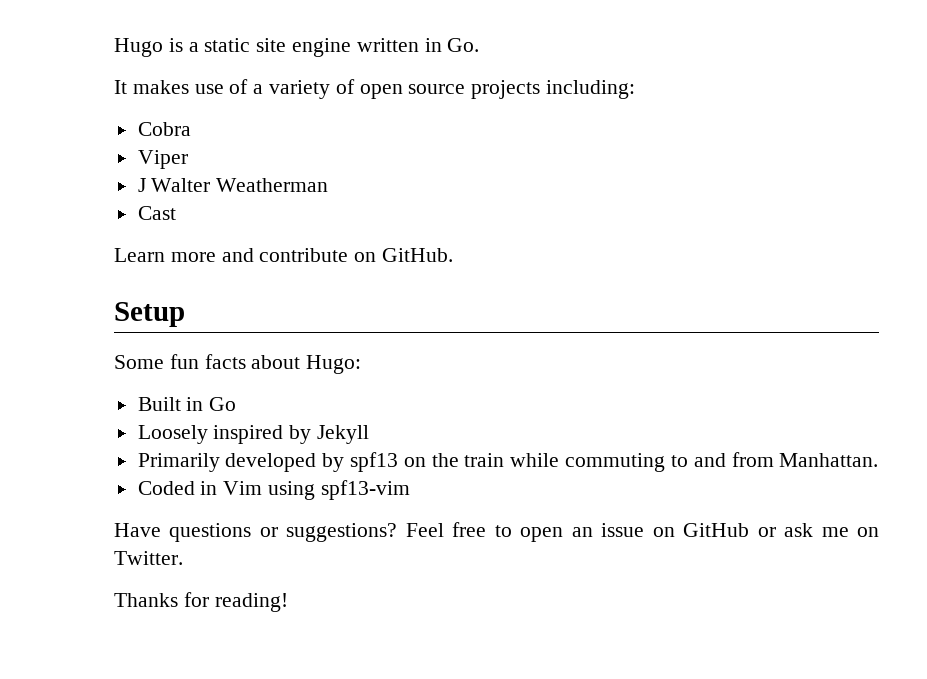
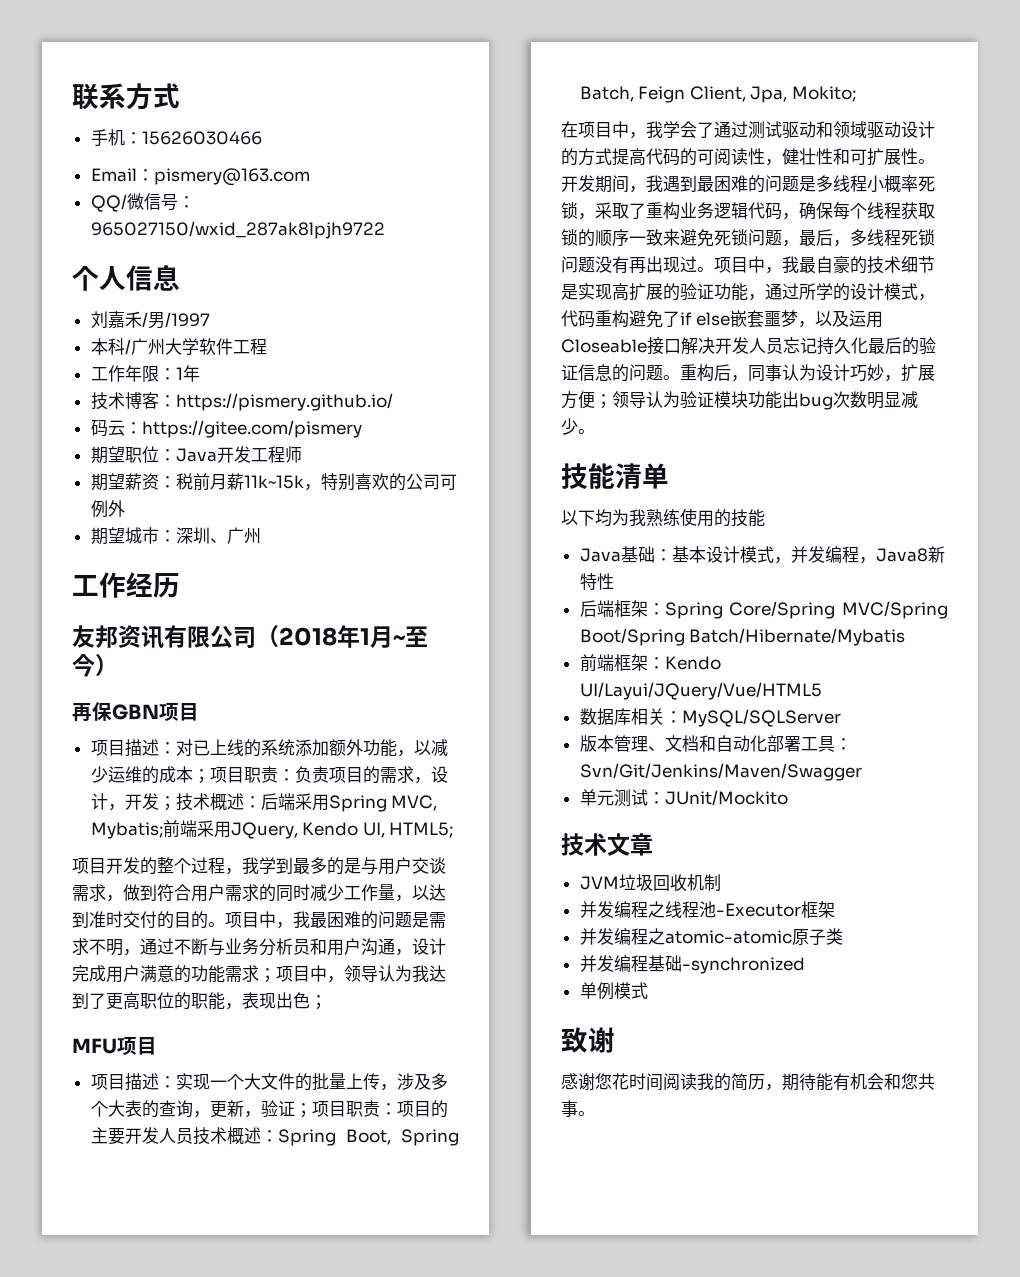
- Hugo is a static site engine written in Go.
- It makes use of a variety of open source projects including:
- Cobra
- Viper
- J Walter Weatherman
- Cast
- Learn more and contribute on GitHub.
- Setup
- Some fun facts about Hugo:
- Built in Go
- Loosely inspired by Jekyll
- Primarily developed by spf13 on the train while commuting to and from Manhattan.
- Coded in Vim using spf13-vim
- Have questions or suggestions? Feel free to open an issue on GitHub or ask me on Twitter.
- Thanks for reading!
+ 联系方式
+ 手机：15626030466
+ Email：pismery@163.com
+ QQ/微信号：965027150/wxid_287ak8lpjh9722
+ 个人信息
+ 刘嘉禾/男/1997
+ 本科/广州大学软件工程
+ 工作年限：1年
+ 技术博客：https://pismery.github.io/
+ 码云：https://gitee.com/pismery
+ 期望职位：Java开发工程师
+ 期望薪资：税前月薪11k~15k，特别喜欢的公司可例外
+ 期望城市：深圳、广州
+ 工作经历
+ 友邦资讯有限公司（2018年1月~至今）
+ 再保GBN项目
+ 项目描述：对已上线的系统添加额外功能，以减少运维的成本；项目职责：负责项目的需求，设计，开发；技术概述：后端采用Spring MVC, Mybatis;前端采用JQuery, Kendo UI, HTML5;
+ 项目开发的整个过程，我学到最多的是与用户交谈需求，做到符合用户需求的同时减少工作量，以达到准时交付的目的。项目中，我最困难的问题是需求不明，通过不断与业务分析员和用户沟通，设计完成用户满意的功能需求；项目中，领导认为我达到了更高职位的职能，表现出色；
+ MFU项目
+ 项目描述：实现一个大文件的批量上传，涉及多个大表的查询，更新，验证；项目职责：项目的主要开发人员技术概述：Spring Boot, Spring Batch, Feign Client, Jpa, Mokito;
+ 在项目中，我学会了通过测试驱动和领域驱动设计的方式提高代码的可阅读性，健壮性和可扩展性。开发期间，我遇到最困难的问题是多线程小概率死锁，采取了重构业务逻辑代码，确保每个线程获取锁的顺序一致来避免死锁问题，最后，多线程死锁问题没有再出现过。项目中，我最自豪的技术细节是实现高扩展的验证功能，通过所学的设计模式，代码重构避免了if else嵌套噩梦，以及运用Closeable接口解决开发人员忘记持久化最后的验证信息的问题。重构后，同事认为设计巧妙，扩展方便；领导认为验证模块功能出bug次数明显减少。
+ 技能清单
+ 以下均为我熟练使用的技能
+ Java基础：基本设计模式，并发编程，Java8新特性
+ 后端框架：Spring Core/Spring MVC/Spring Boot/Spring Batch/Hibernate/Mybatis
+ 前端框架：Kendo UI/Layui/JQuery/Vue/HTML5
+ 数据库相关：MySQL/SQLServer
+ 版本管理、文档和自动化部署工具：Svn/Git/Jenkins/Maven/Swagger
+ 单元测试：JUnit/Mockito
+ 技术文章
+ JVM垃圾回收机制
+ 并发编程之线程池-Executor框架
+ 并发编程之atomic-atomic原子类
+ 并发编程基础-synchronized
+ 单例模式
+ 致谢
+ 感谢您花时间阅读我的简历，期待能有机会和您共事。

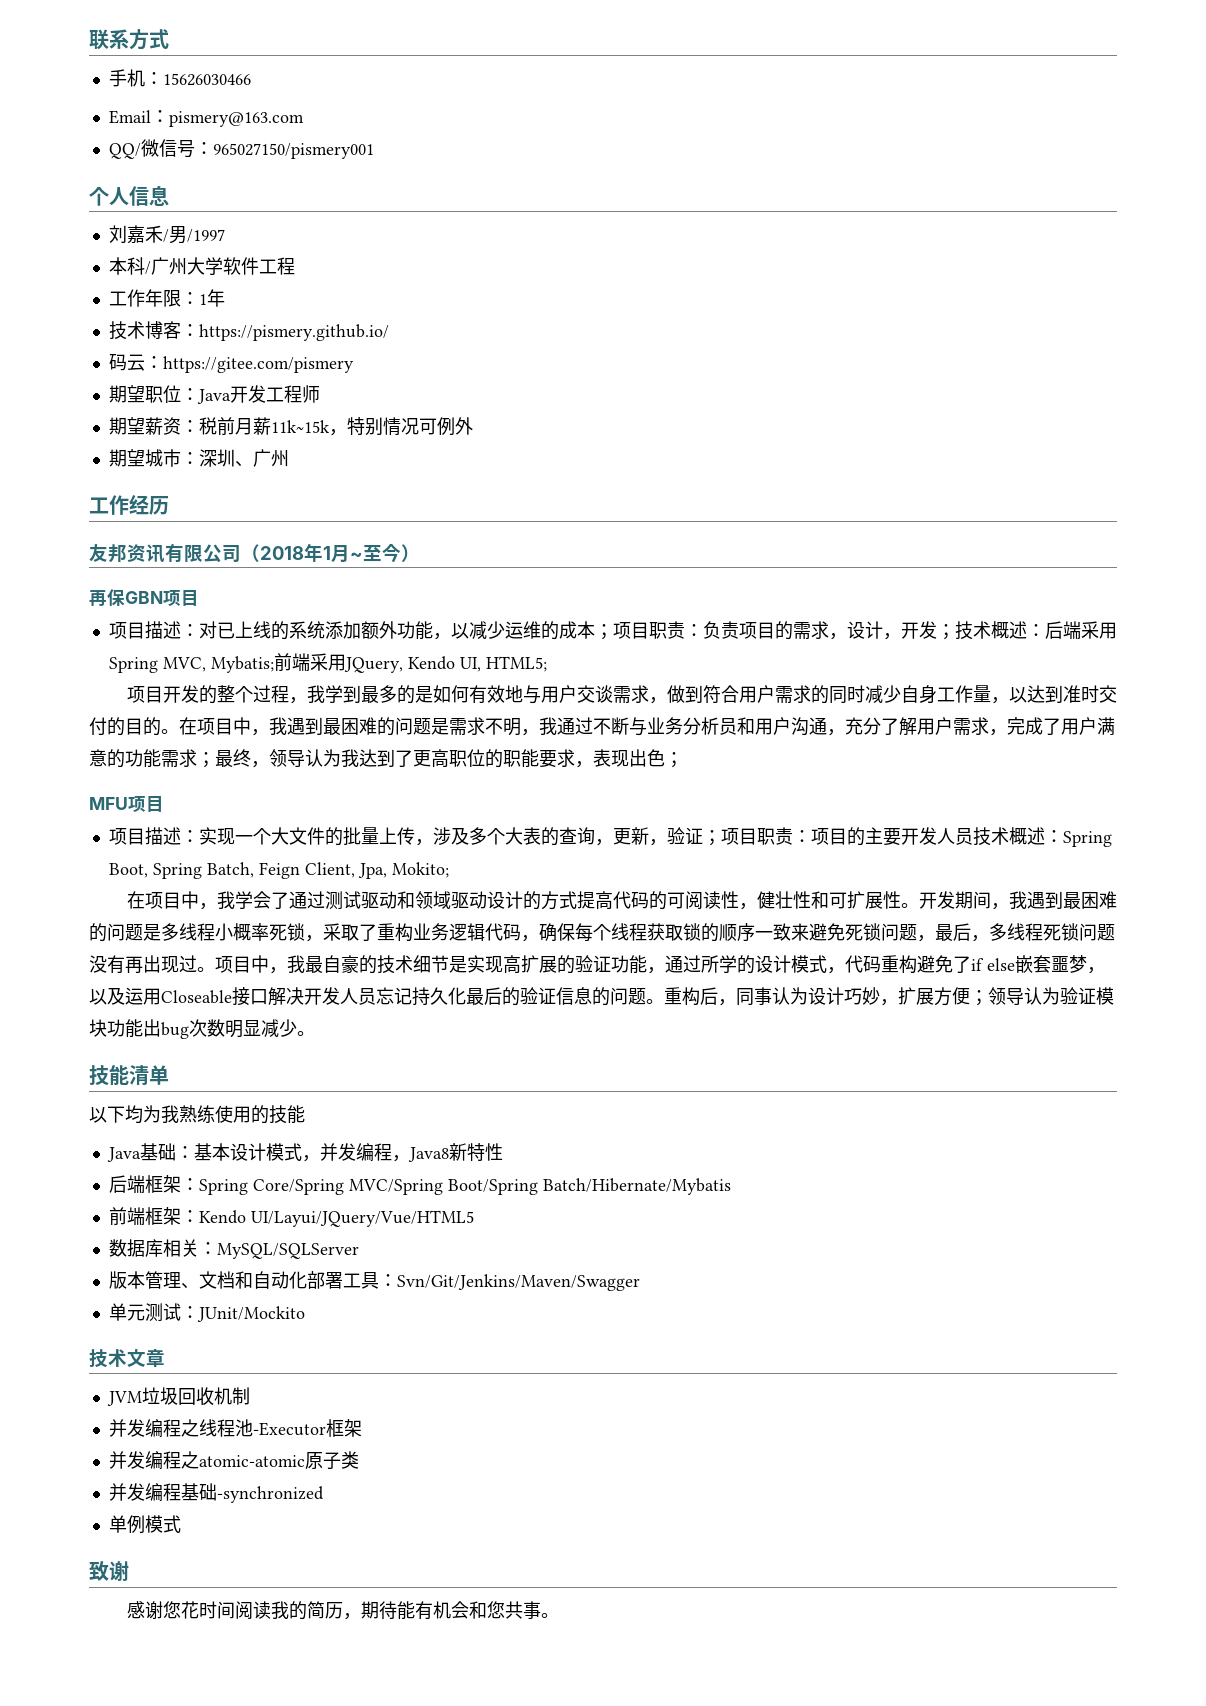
- QQ/微信号：965027150/wxid_287ak8lpjh9722
+ QQ/微信号：965027150/pismery001
- 期望薪资：税前月薪11k~15k，特别喜欢的公司可例外
+ 期望薪资：税前月薪11k~15k，特别情况可例外
- 项目开发的整个过程，我学到最多的是与用户交谈需求，做到符合用户需求的同时减少工作量，以达到准时交付的目的。
+ 项目开发的整个过程，我学到最多的是如何有效地与用户交谈需求，做到符合用户需求的同时减少自身工作量，以达到准时交付的目的。
- 项目中，我最困难的问题是需求不明，通过不断与业务分析员和用户沟通，设计完成用户满意的功能需求；项目中，领导认为我达到了更高职位的职能，表现出色；
+ 在项目中，我遇到最困难的问题是需求不明，我通过不断与业务分析员和用户沟通，充分了解用户需求，完成了用户满意的功能需求；最终，领导认为我达到了更高职位的职能要求，表现出色；

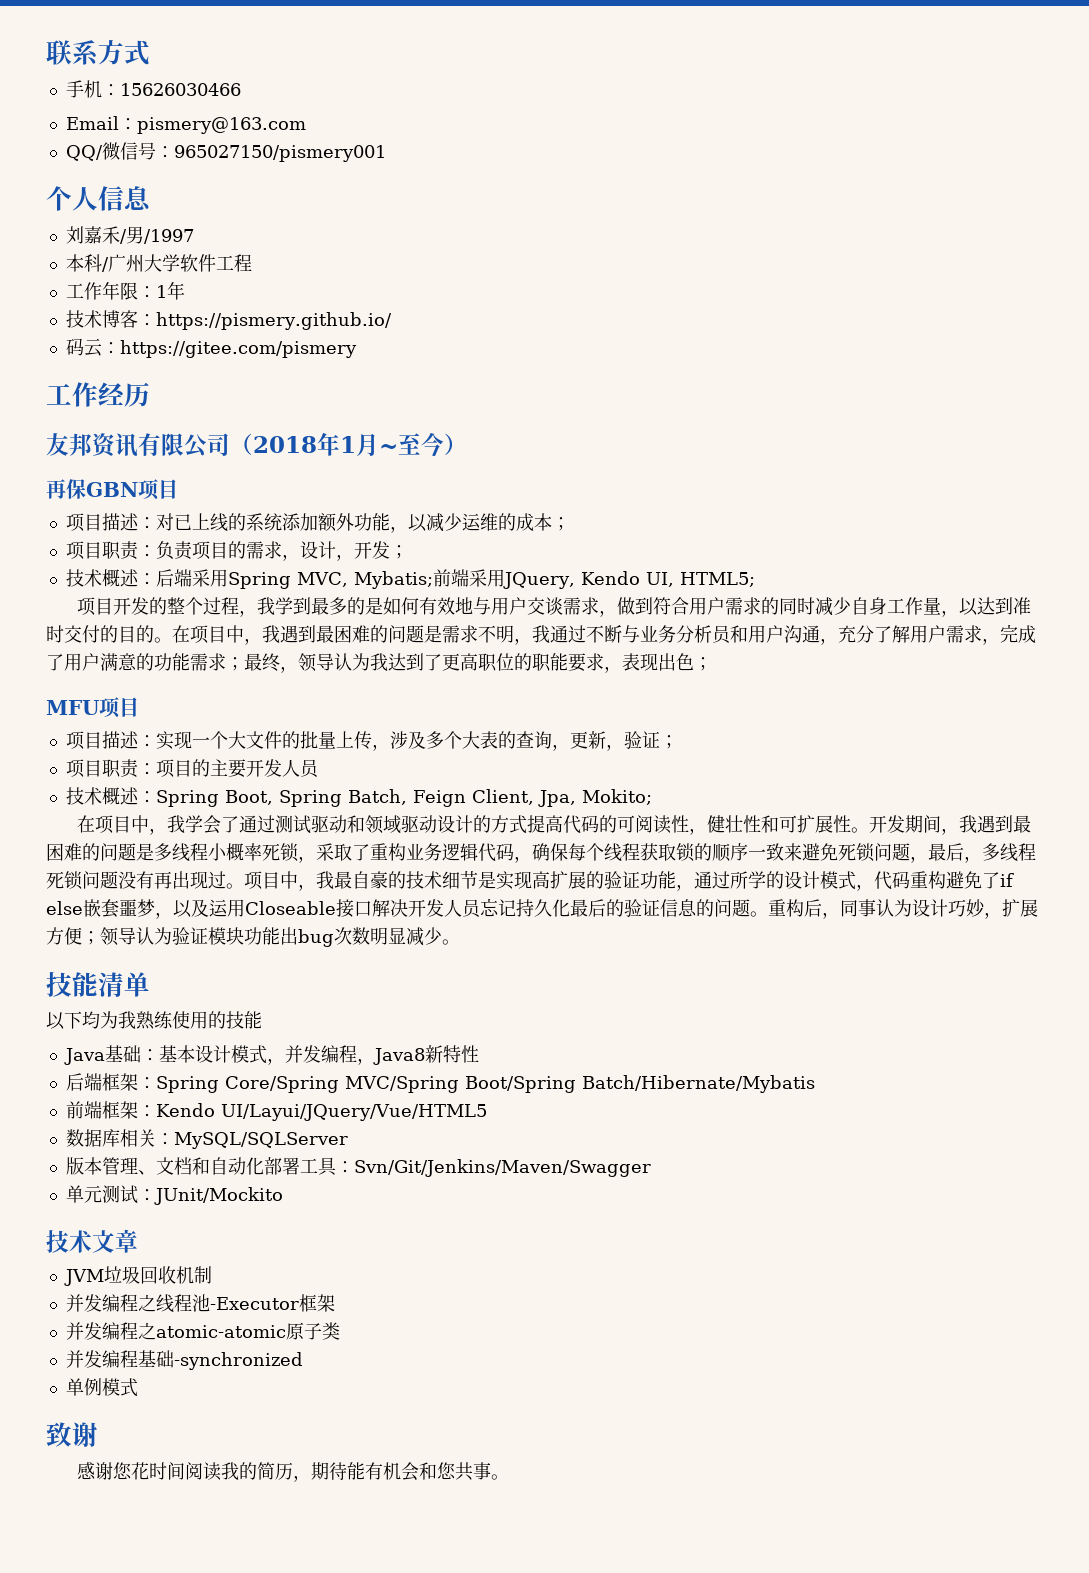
- 期望职位：Java开发工程师
- 期望薪资：税前月薪11k~15k，特别情况可例外
- 期望城市：深圳、广州
- 项目描述：对已上线的系统添加额外功能，以减少运维的成本；项目职责：负责项目的需求，设计，开发；技术概述：后端采用Spring MVC, Mybatis;前端采用JQuery, Kendo UI, HTML5;
+ 项目描述：对已上线的系统添加额外功能，以减少运维的成本；
+ 项目职责：负责项目的需求，设计，开发；
+ 技术概述：后端采用Spring MVC, Mybatis;前端采用JQuery, Kendo UI, HTML5;
- 项目描述：实现一个大文件的批量上传，涉及多个大表的查询，更新，验证；项目职责：项目的主要开发人员技术概述：Spring Boot, Spring Batch, Feign Client, Jpa, Mokito;
+ 项目描述：实现一个大文件的批量上传，涉及多个大表的查询，更新，验证；
+ 项目职责：项目的主要开发人员
+ 技术概述：Spring Boot, Spring Batch, Feign Client, Jpa, Mokito;

